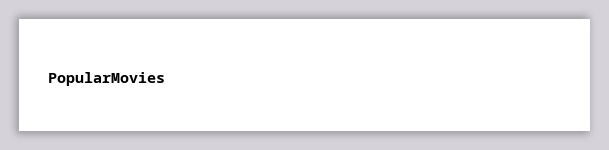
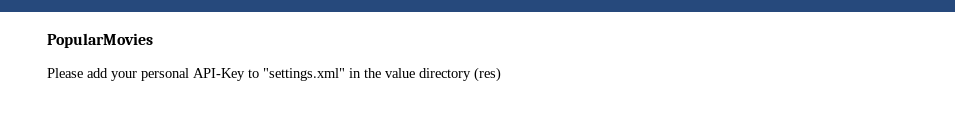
+ Please add your personal API-Key to "settings.xml" in the value directory (res)

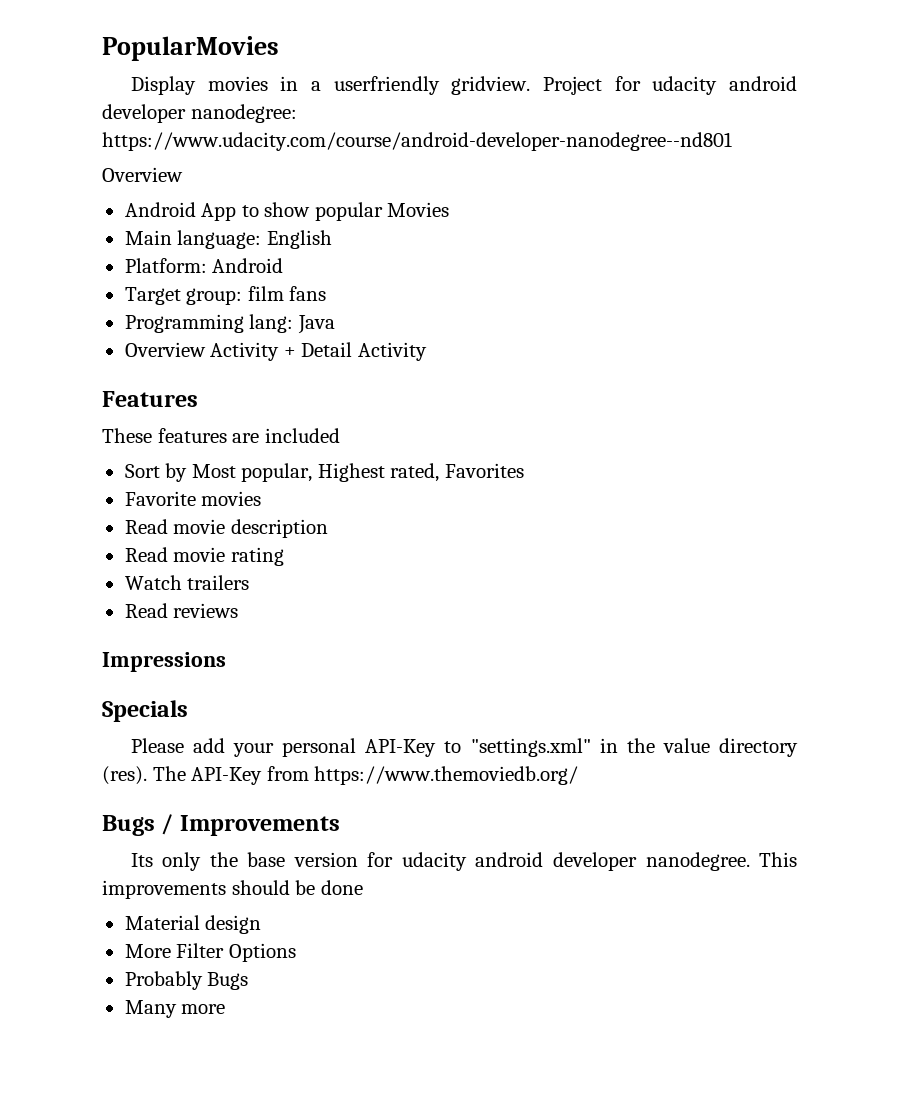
+ Display movies in a userfriendly gridview. Project for udacity android developer nanodegree: https://www.udacity.com/course/android-developer-nanodegree--nd801
+ Overview
+ Android App to show popular Movies
+ Main language: English
+ Platform: Android
+ Target group: film fans
+ Programming lang: Java
+ Overview Activity + Detail Activity
+ Features
+ These features are included
+ Sort by Most popular, Highest rated, Favorites
+ Favorite movies
+ Read movie description
+ Read movie rating
+ Watch trailers
+ Read reviews
+ Impressions
+ Specials
- Please add your personal API-Key to "settings.xml" in the value directory (res)
+ Please add your personal API-Key to "settings.xml" in the value directory (res). The API-Key from https://www.themoviedb.org/
+ Bugs / Improvements
+ Its only the base version for udacity android developer nanodegree. This improvements should be done
+ Material design
+ More Filter Options
+ Probably Bugs
+ Many more

